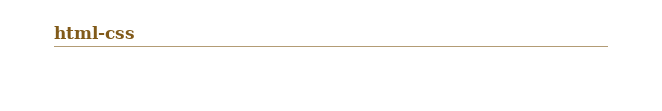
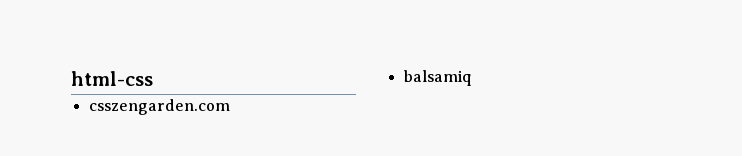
+ csszengarden.com
+ balsamiq

